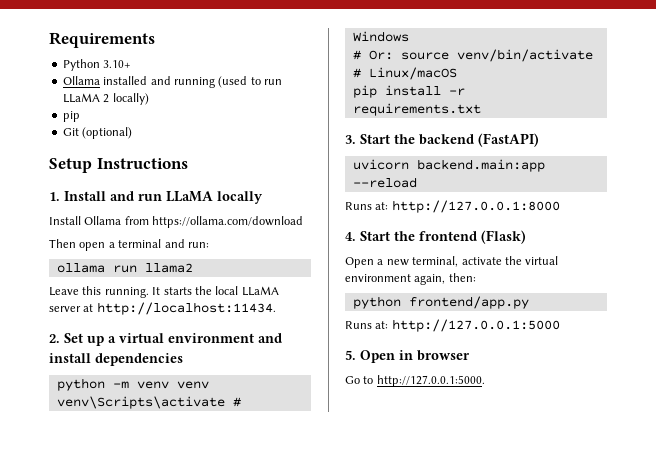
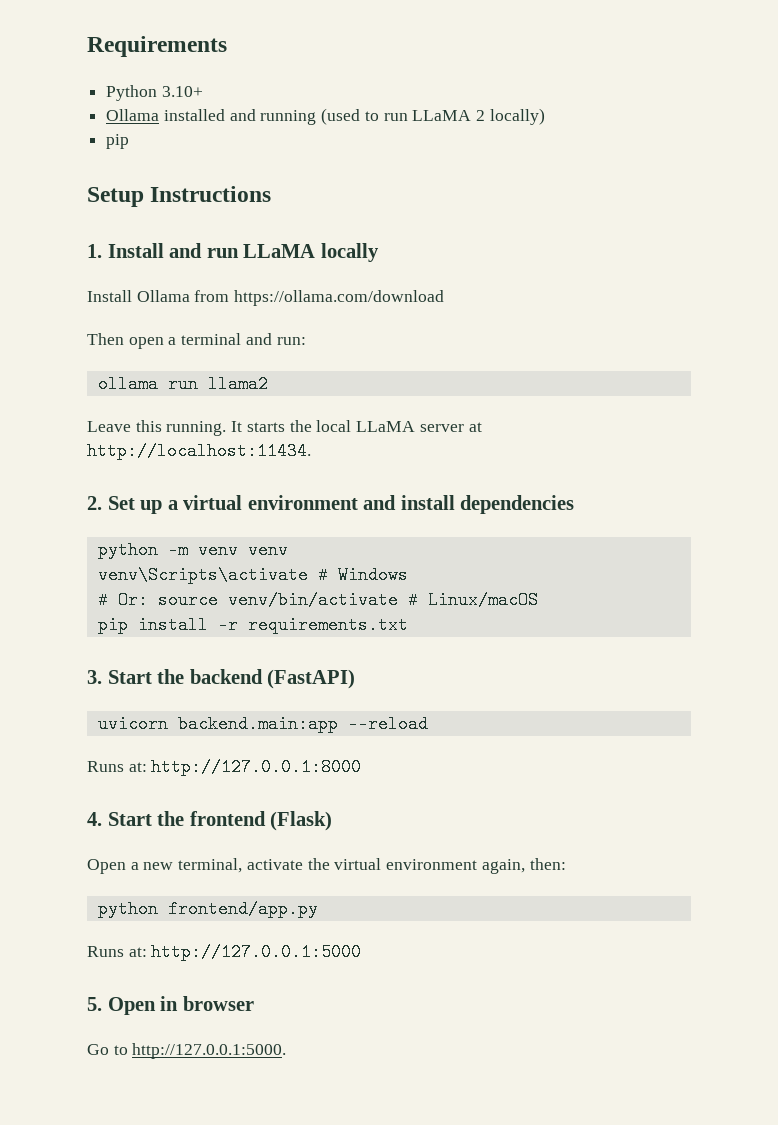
- Git (optional)

